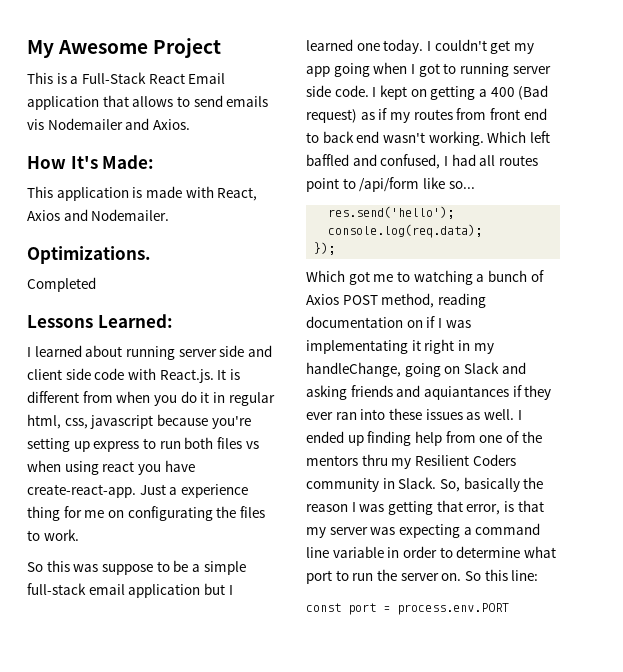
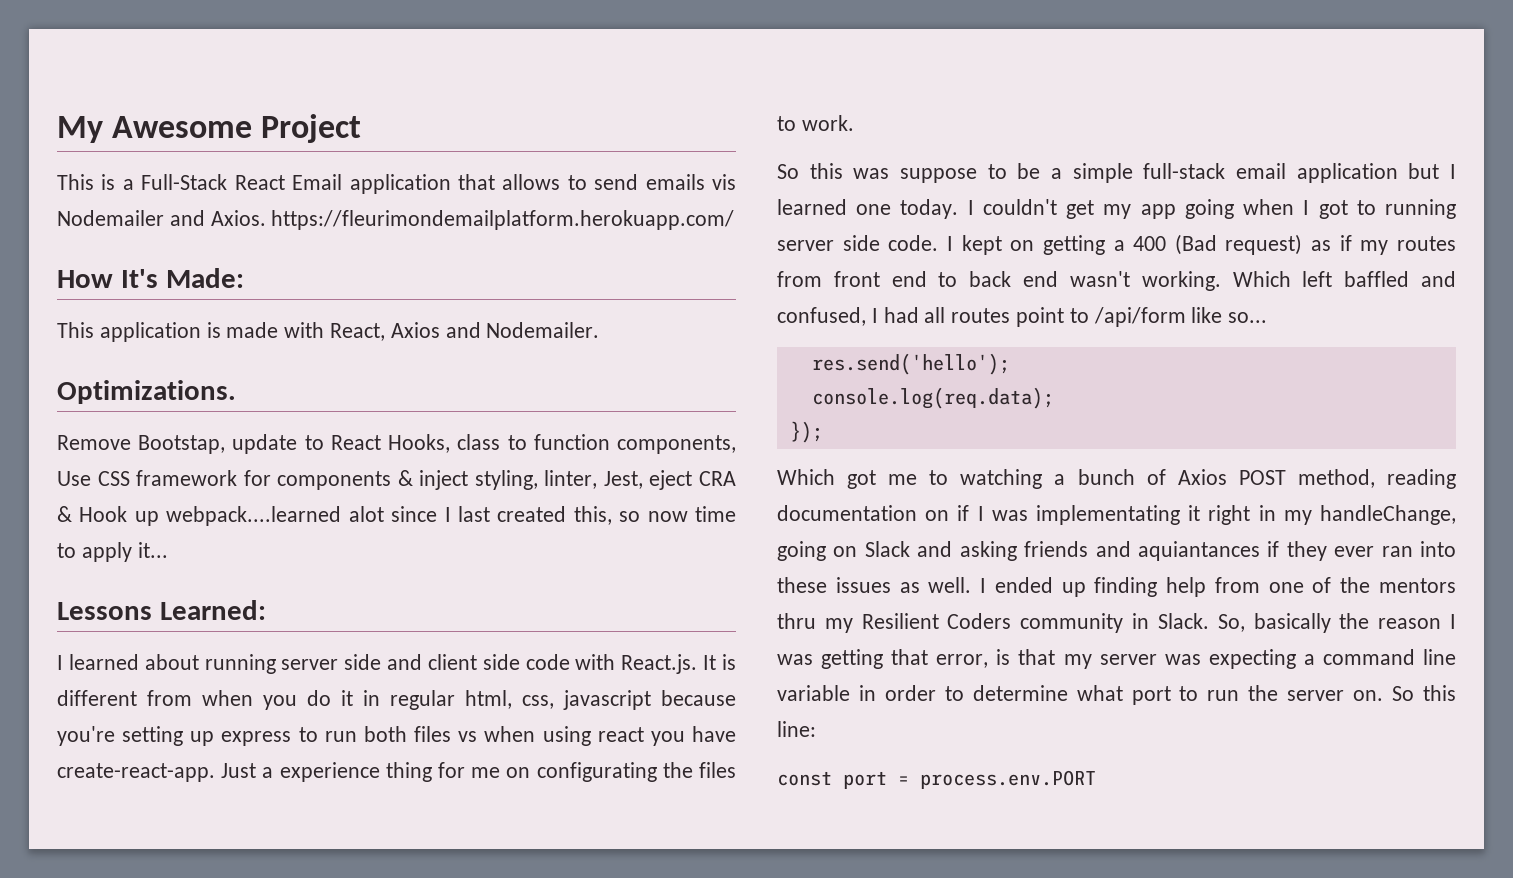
- This is a Full-Stack React Email application that allows to send emails vis Nodemailer and Axios.
+ This is a Full-Stack React Email application that allows to send emails vis Nodemailer and Axios. https://fleurimondemailplatform.herokuapp.com/
- Completed
+ Remove Bootstap, update to React Hooks, class to function components, Use CSS framework for components & inject styling, linter, Jest, eject CRA & Hook up webpack....learned alot since I last created this, so now time to apply it...

